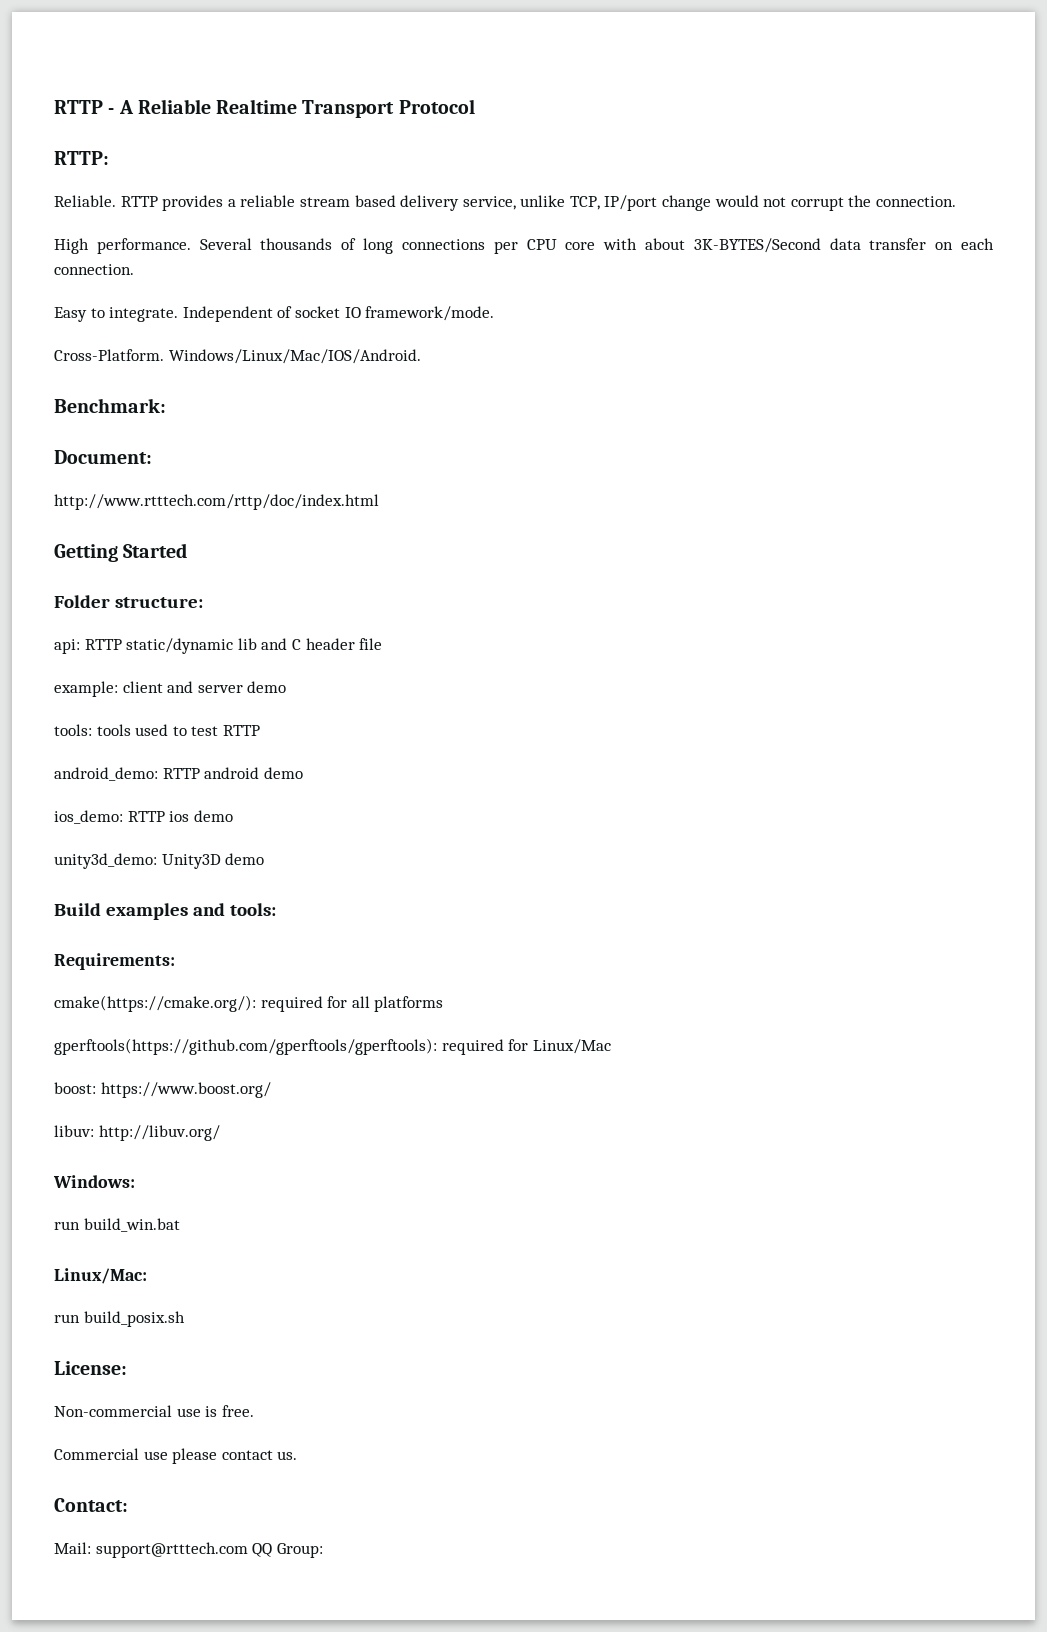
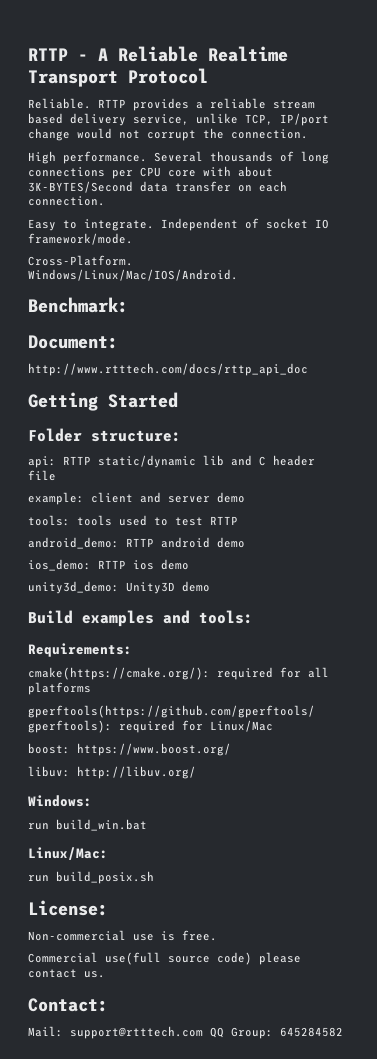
- RTTP:
- http://www.rtttech.com/rttp/doc/index.html
+ http://www.rtttech.com/docs/rttp_api_doc
- Commercial use please contact us.
+ Commercial use(full source code) please contact us.
- Mail: support@rtttech.com QQ Group:
+ Mail: support@rtttech.com QQ Group: 645284582

